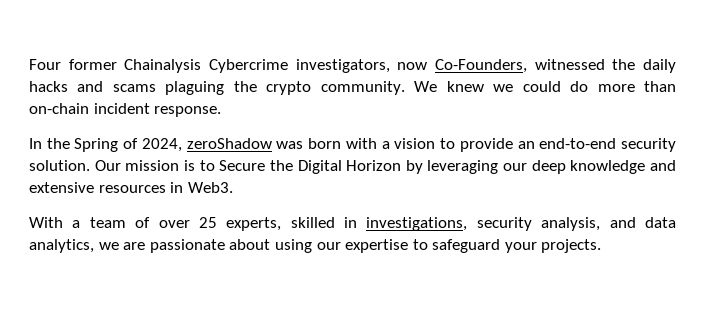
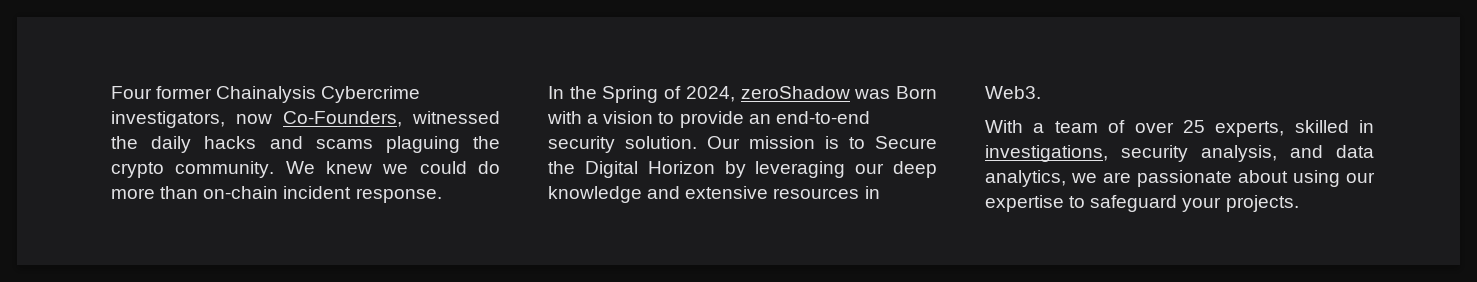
- In the Spring of 2024, zeroShadow was born with a vision to provide an end-to-end security solution.
+ In the Spring of 2024, zeroShadow was Born with a vision to provide an end-to-end security solution.

